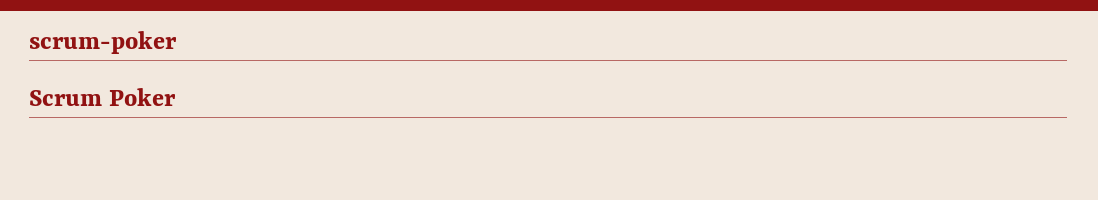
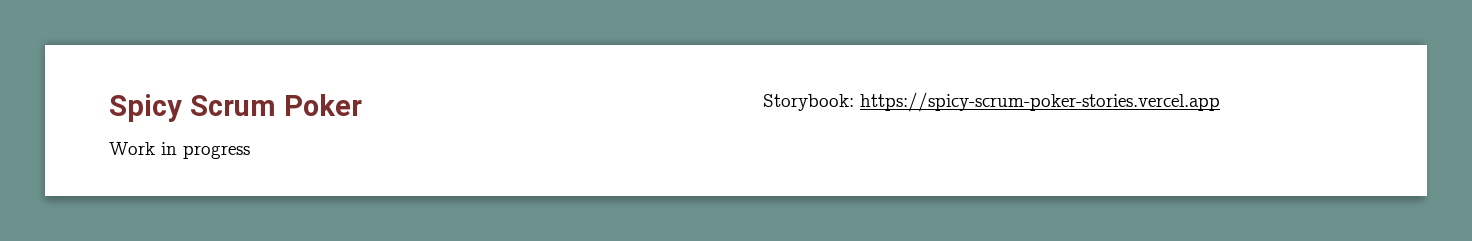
- scrum-poker
- Scrum Poker
+ Spicy Scrum Poker
+ Work in progress
+ Storybook: https://spicy-scrum-poker-stories.vercel.app

